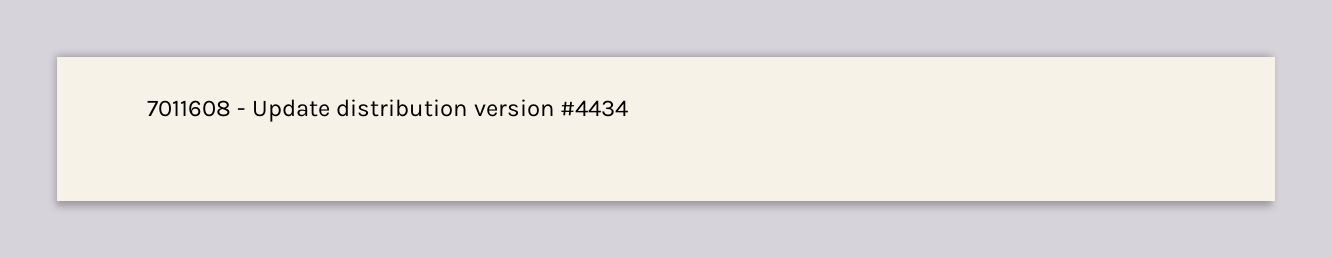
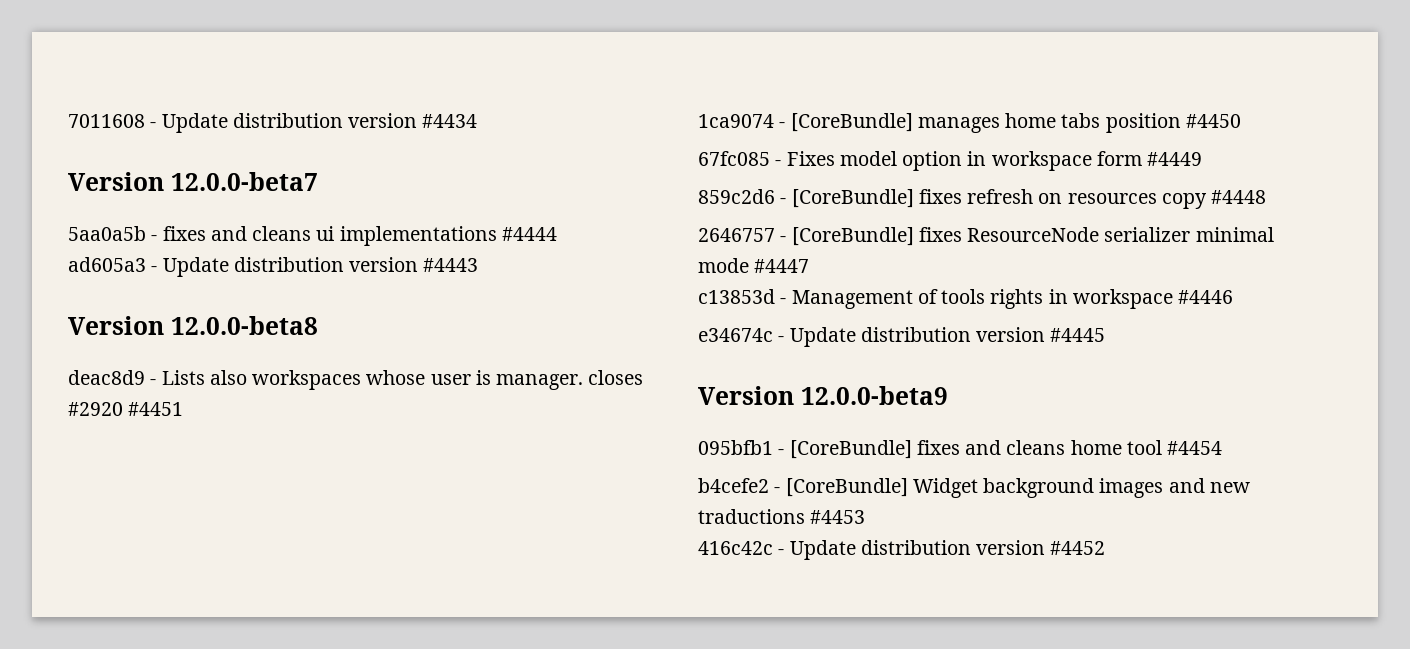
+ Version 12.0.0-beta7
+ 5aa0a5b - fixes and cleans ui implementations #4444
+ ad605a3 - Update distribution version #4443
+ Version 12.0.0-beta8
+ deac8d9 - Lists also workspaces whose user is manager. closes #2920 #4451
+ 1ca9074 - [CoreBundle] manages home tabs position #4450
+ 67fc085 - Fixes model option in workspace form #4449
+ 859c2d6 - [CoreBundle] fixes refresh on resources copy #4448
+ 2646757 - [CoreBundle] fixes ResourceNode serializer minimal mode #4447
+ c13853d - Management of tools rights in workspace #4446
+ e34674c - Update distribution version #4445
+ Version 12.0.0-beta9
+ 095bfb1 - [CoreBundle] fixes and cleans home tool #4454
+ b4cefe2 - [CoreBundle] Widget background images and new traductions #4453
+ 416c42c - Update distribution version #4452

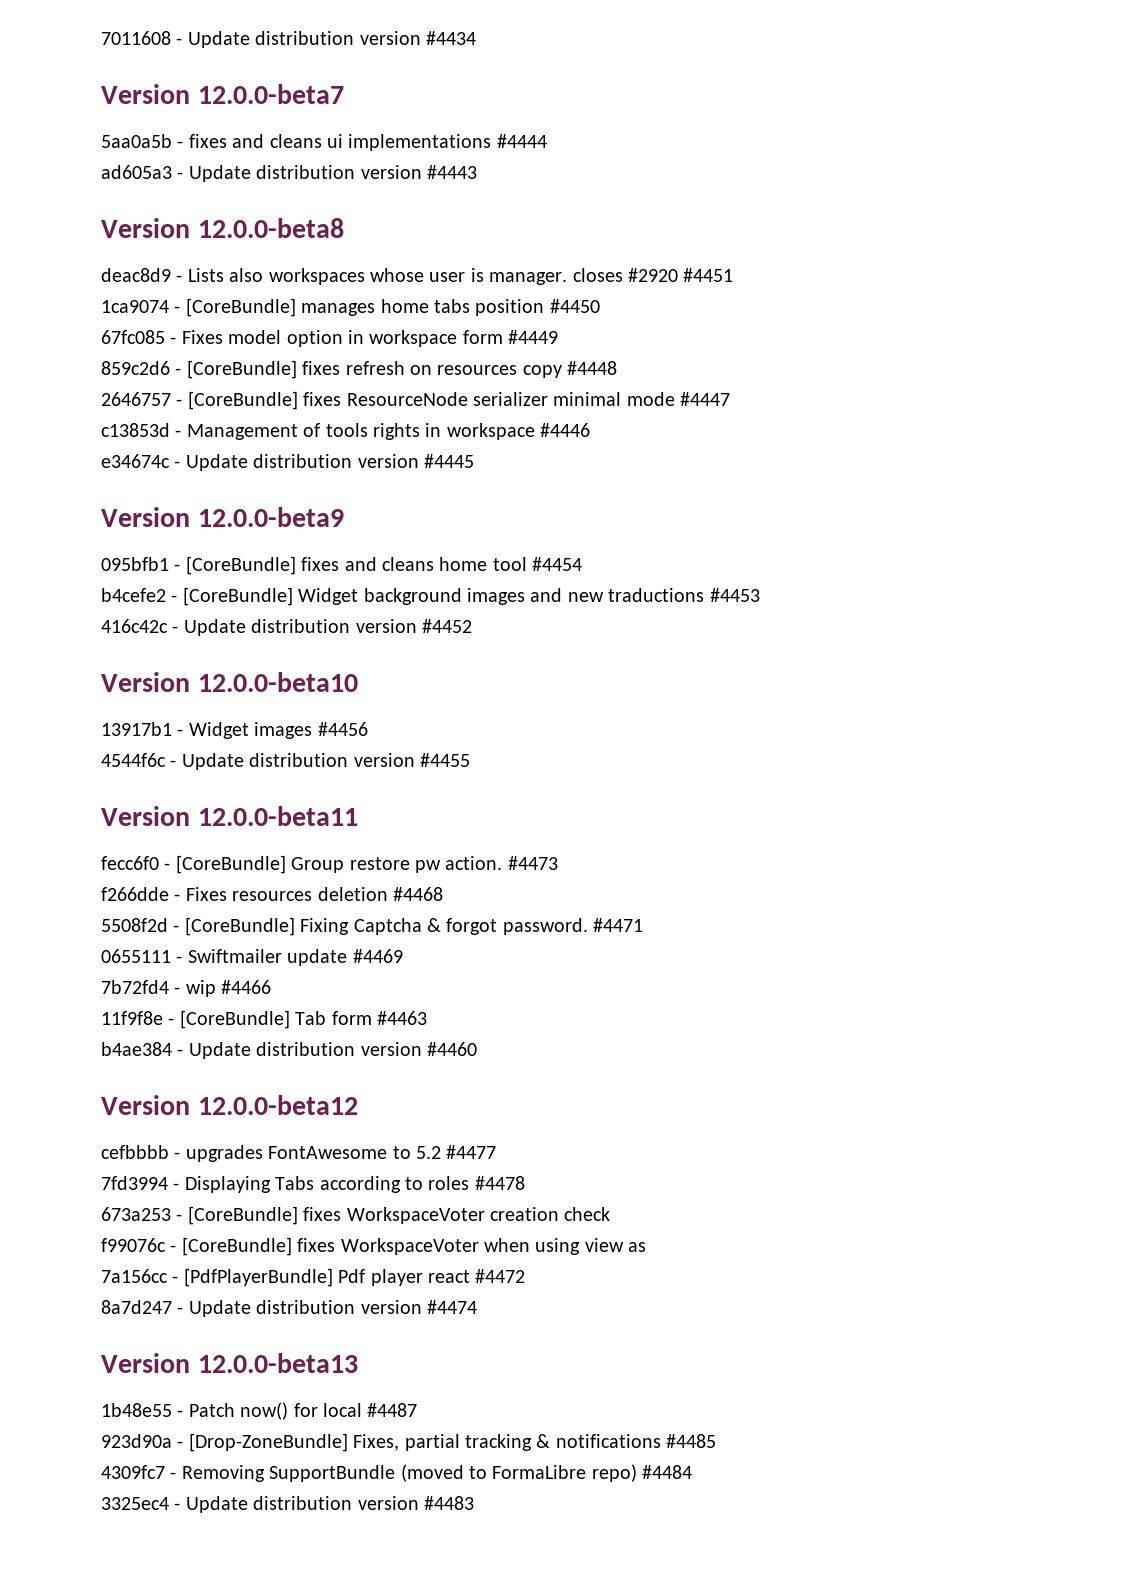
+ Version 12.0.0-beta10
+ 13917b1 - Widget images #4456
+ 4544f6c - Update distribution version #4455
+ Version 12.0.0-beta11
+ fecc6f0 - [CoreBundle] Group restore pw action. #4473
+ f266dde - Fixes resources deletion #4468
+ 5508f2d - [CoreBundle] Fixing Captcha & forgot password. #4471
+ 0655111 - Swiftmailer update #4469
+ 7b72fd4 - wip #4466
+ 11f9f8e - [CoreBundle] Tab form #4463
+ b4ae384 - Update distribution version #4460
+ Version 12.0.0-beta12
+ cefbbbb - upgrades FontAwesome to 5.2 #4477
+ 7fd3994 - Displaying Tabs according to roles #4478
+ 673a253 - [CoreBundle] fixes WorkspaceVoter creation check
+ f99076c - [CoreBundle] fixes WorkspaceVoter when using view as
+ 7a156cc - [PdfPlayerBundle] Pdf player react #4472
+ 8a7d247 - Update distribution version #4474
+ Version 12.0.0-beta13
+ 1b48e55 - Patch now() for local #4487
+ 923d90a - [Drop-ZoneBundle] Fixes, partial tracking & notifications #4485
+ 4309fc7 - Removing SupportBundle (moved to FormaLibre repo) #4484
+ 3325ec4 - Update distribution version #4483

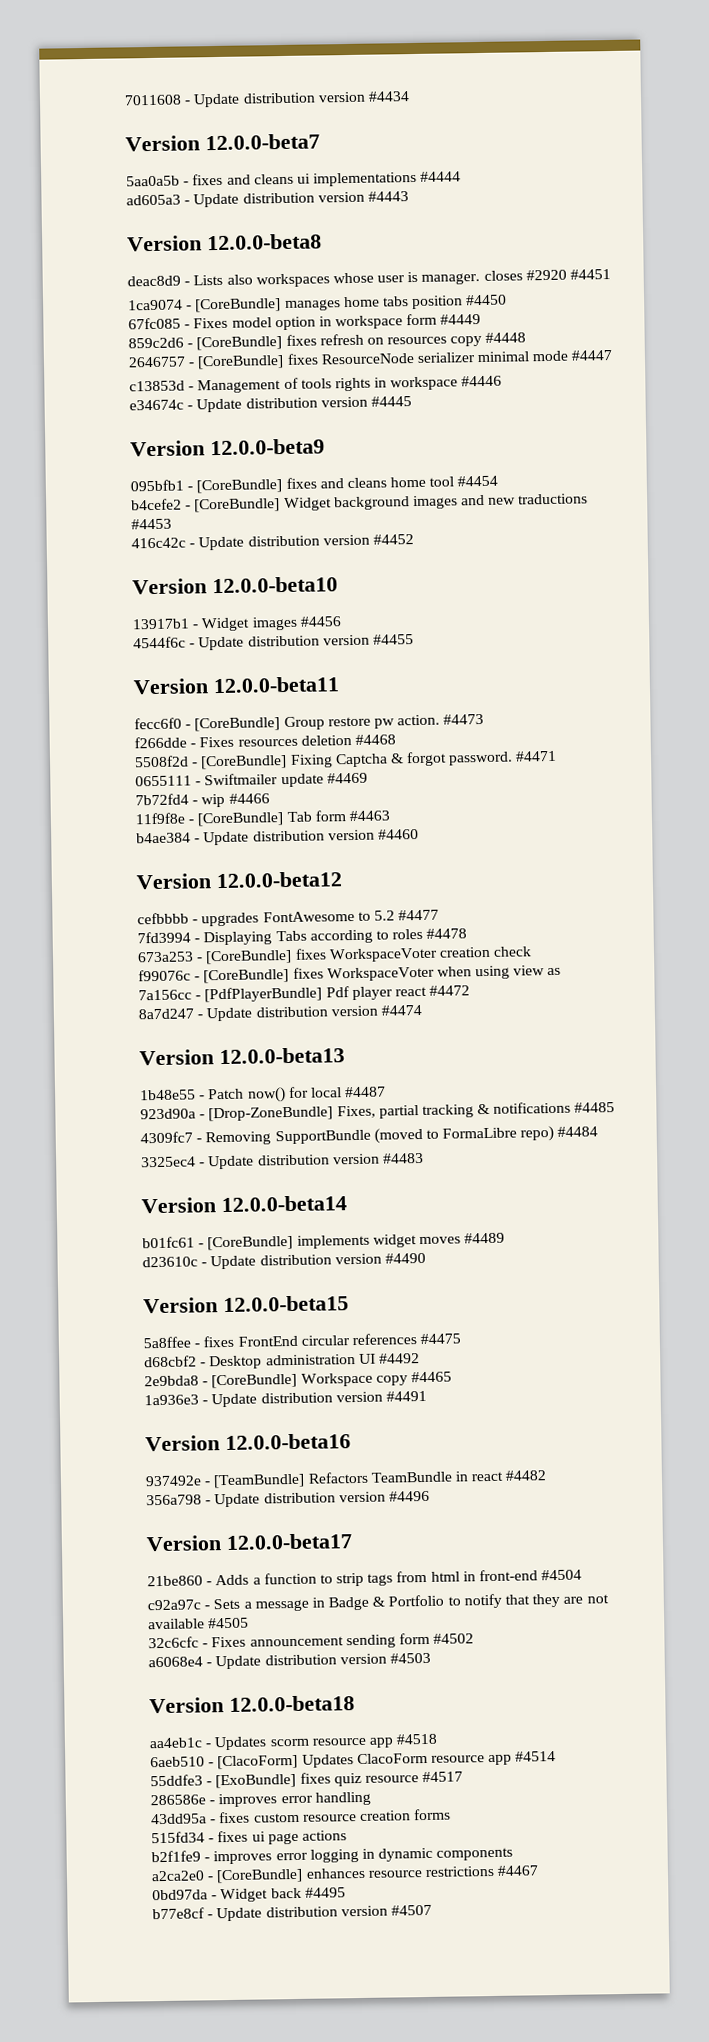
+ Version 12.0.0-beta14
+ b01fc61 - [CoreBundle] implements widget moves #4489
+ d23610c - Update distribution version #4490
+ Version 12.0.0-beta15
+ 5a8ffee - fixes FrontEnd circular references #4475
+ d68cbf2 - Desktop administration UI #4492
+ 2e9bda8 - [CoreBundle] Workspace copy #4465
+ 1a936e3 - Update distribution version #4491
+ Version 12.0.0-beta16
+ 937492e - [TeamBundle] Refactors TeamBundle in react #4482
+ 356a798 - Update distribution version #4496
+ Version 12.0.0-beta17
+ 21be860 - Adds a function to strip tags from html in front-end #4504
+ c92a97c - Sets a message in Badge & Portfolio to notify that they are not available #4505
+ 32c6cfc - Fixes announcement sending form #4502
+ a6068e4 - Update distribution version #4503
+ Version 12.0.0-beta18
+ aa4eb1c - Updates scorm resource app #4518
+ 6aeb510 - [ClacoForm] Updates ClacoForm resource app #4514
+ 55ddfe3 - [ExoBundle] fixes quiz resource #4517
+ 286586e - improves error handling
+ 43dd95a - fixes custom resource creation forms
+ 515fd34 - fixes ui page actions
+ b2f1fe9 - improves error logging in dynamic components
+ a2ca2e0 - [CoreBundle] enhances resource restrictions #4467
+ 0bd97da - Widget back #4495
+ b77e8cf - Update distribution version #4507

